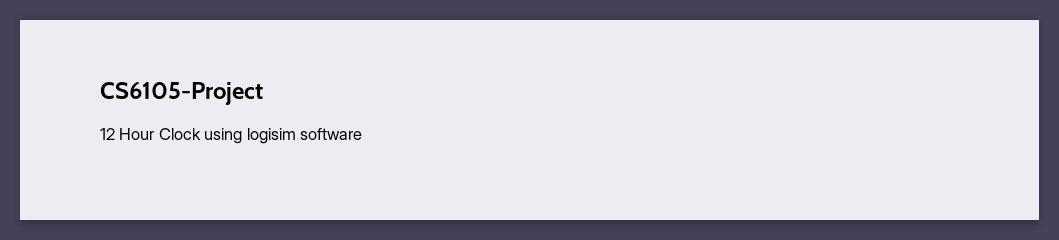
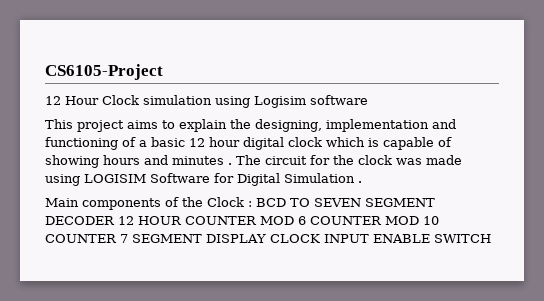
- 12 Hour Clock using logisim software
+ 12 Hour Clock simulation using Logisim software
+ This project aims to explain the designing, implementation and functioning of a basic 12 hour digital clock which is capable of showing hours and minutes . The circuit for the clock was made using LOGISIM Software for Digital Simulation .
+ Main components of the Clock : BCD TO SEVEN SEGMENT DECODER 12 HOUR COUNTER MOD 6 COUNTER MOD 10 COUNTER 7 SEGMENT DISPLAY CLOCK INPUT ENABLE SWITCH

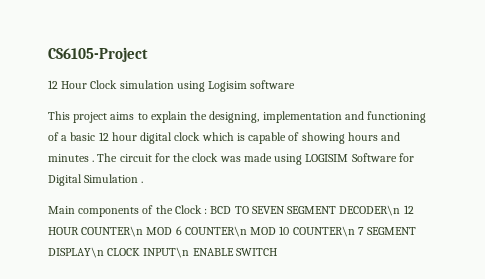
- Main components of the Clock : BCD TO SEVEN SEGMENT DECODER 12 HOUR COUNTER MOD 6 COUNTER MOD 10 COUNTER 7 SEGMENT DISPLAY CLOCK INPUT ENABLE SWITCH
+ Main components of the Clock : BCD TO SEVEN SEGMENT DECODER\n 12 HOUR COUNTER\n MOD 6 COUNTER\n MOD 10 COUNTER\n 7 SEGMENT DISPLAY\n CLOCK INPUT\n ENABLE SWITCH

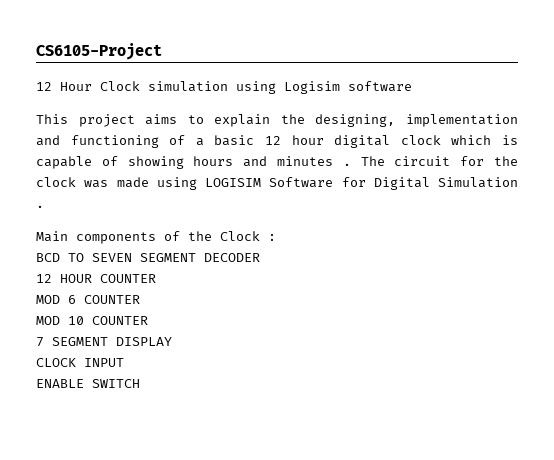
- Main components of the Clock : BCD TO SEVEN SEGMENT DECODER\n 12 HOUR COUNTER\n MOD 6 COUNTER\n MOD 10 COUNTER\n 7 SEGMENT DISPLAY\n CLOCK INPUT\n ENABLE SWITCH
+ Main components of the Clock :
+ BCD TO SEVEN SEGMENT DECODER
+ 12 HOUR COUNTER
+ MOD 6 COUNTER
+ MOD 10 COUNTER
+ 7 SEGMENT DISPLAY
+ CLOCK INPUT
+ ENABLE SWITCH

